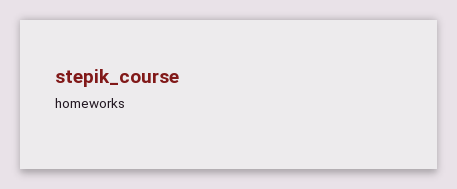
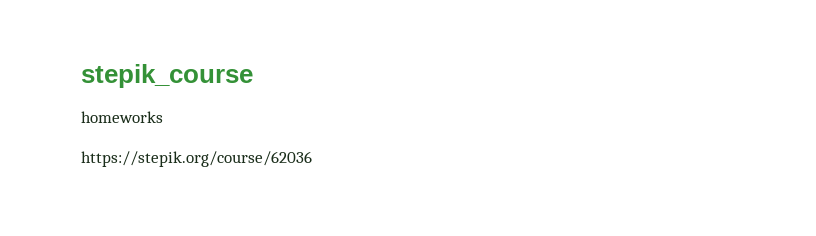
+ https://stepik.org/course/62036

